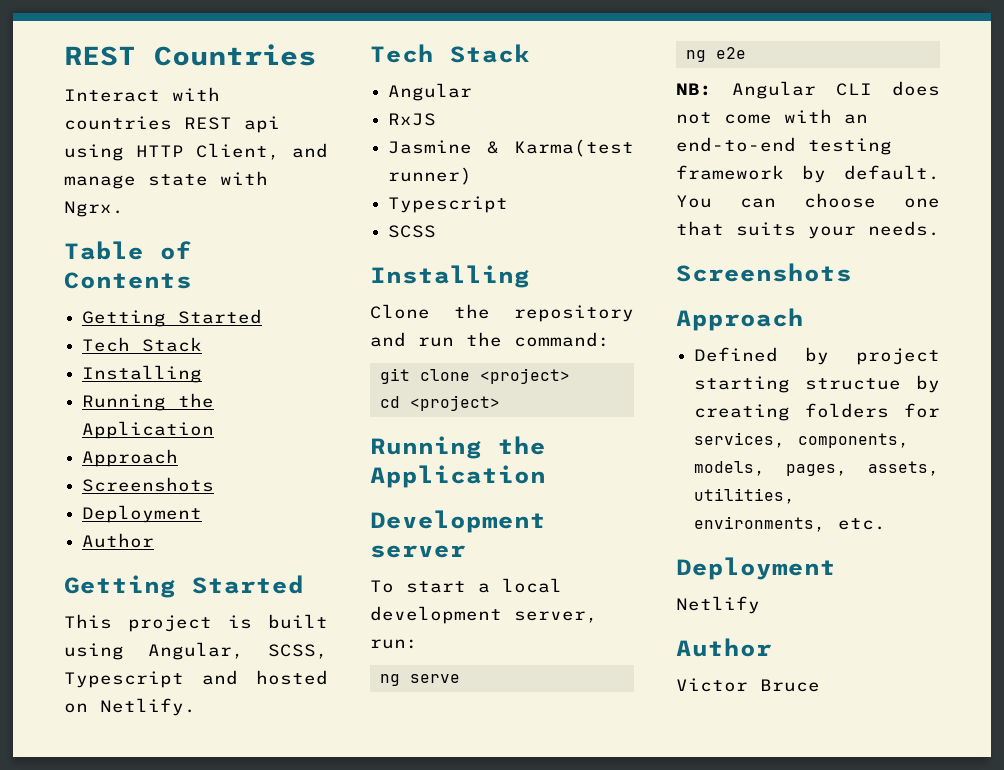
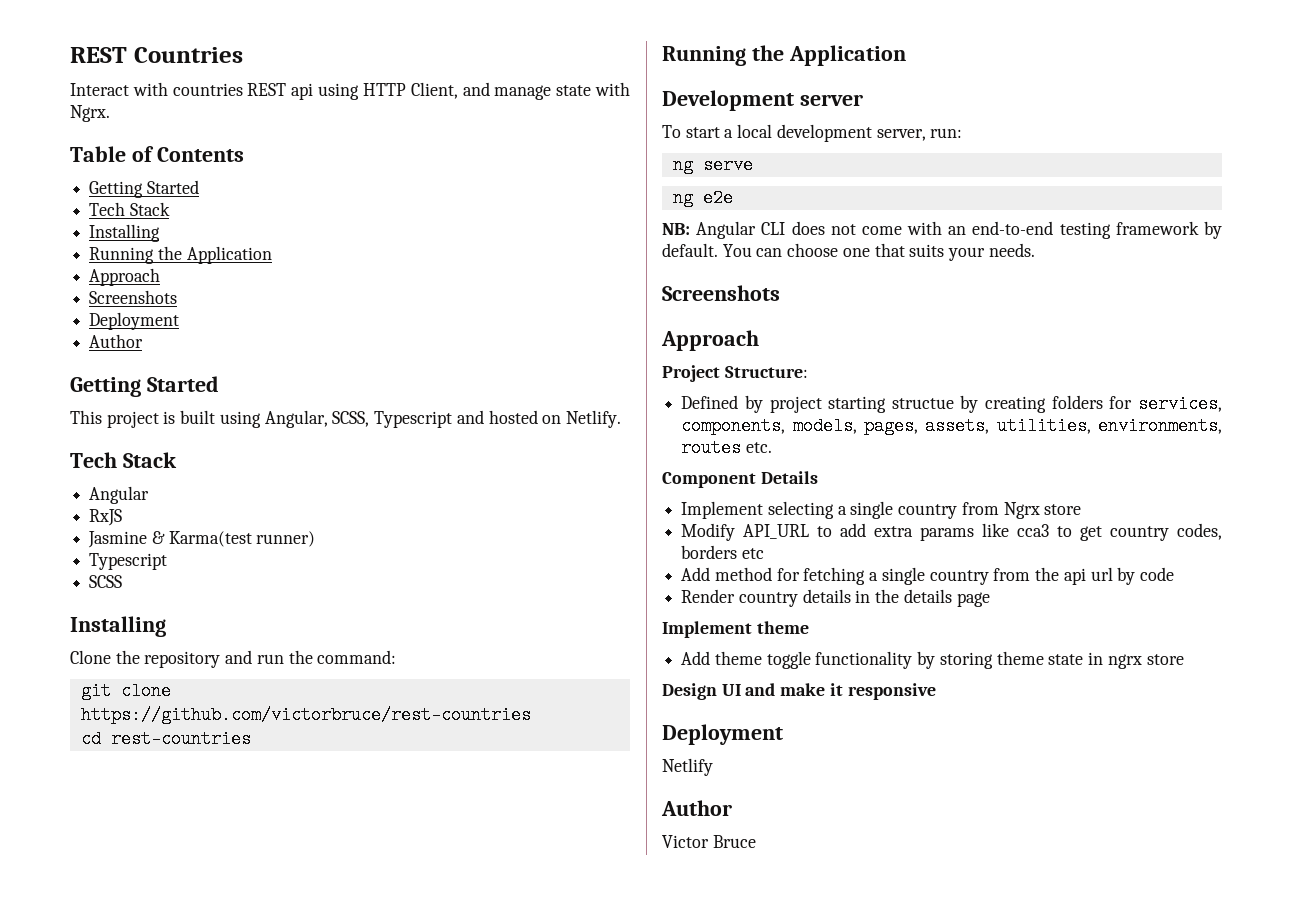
- git clone <project>
+ git clone https://github.com/victorbruce/rest-countries
- cd <project>
+ cd rest-countries
+ Project Structure:
- Defined by project starting structue by creating folders for services, components, models, pages, assets, utilities, environments, etc.
+ Defined by project starting structue by creating folders for services, components, models, pages, assets, utilities, environments, routes etc.
+ Component Details
+ Implement selecting a single country from Ngrx store
+ Modify API_URL to add extra params like cca3 to get country codes, borders etc
+ Add method for fetching a single country from the api url by code
+ Render country details in the details page
+ Implement theme
+ Add theme toggle functionality by storing theme state in ngrx store
+ Design UI and make it responsive

